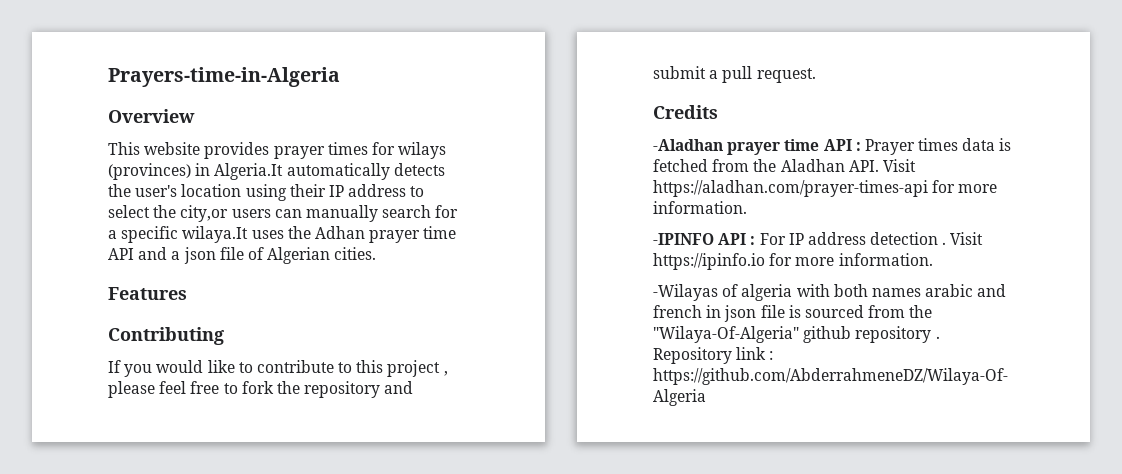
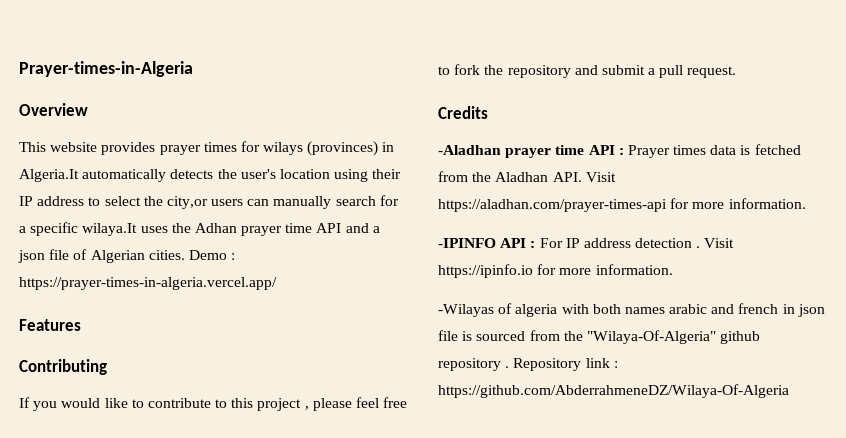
- Prayers-time-in-Algeria
+ Prayer-times-in-Algeria
+ Demo : https://prayer-times-in-algeria.vercel.app/

